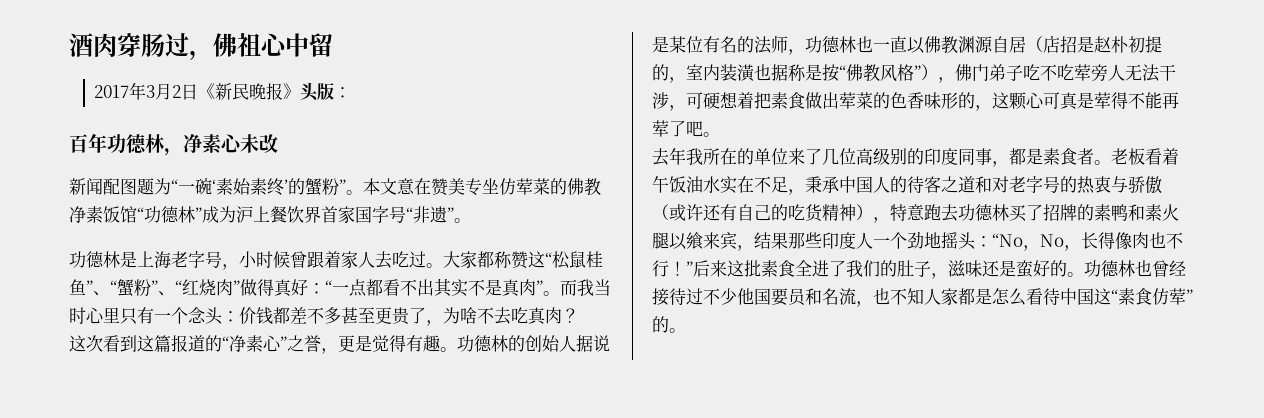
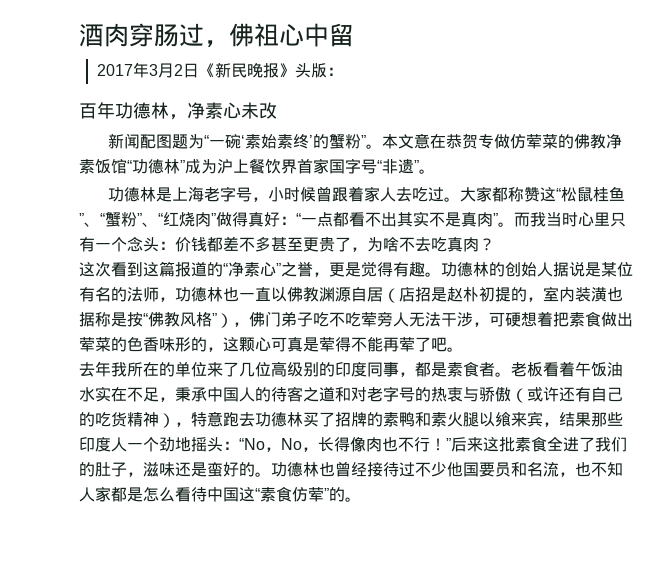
- 本文意在赞美专坐仿荤菜的佛教净素饭馆“功德林”成为沪上餐饮界首家国字号“非遗”。
+ 本文意在恭贺专做仿荤菜的佛教净素饭馆“功德林”成为沪上餐饮界首家国字号“非遗”。

